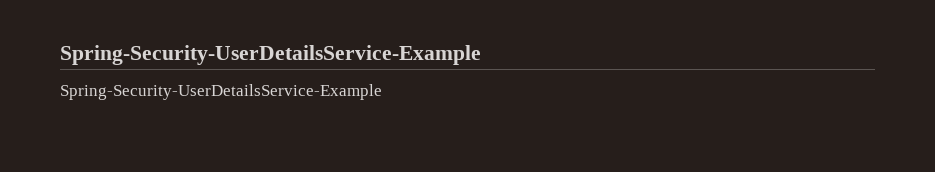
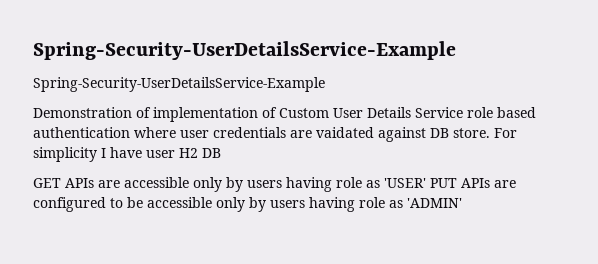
+ Demonstration of implementation of Custom User Details Service role based authentication where user credentials are vaidated against DB store. For simplicity I have user H2 DB
+ GET APIs are accessible only by users having role as 'USER' PUT APIs are configured to be accessible only by users having role as 'ADMIN'

